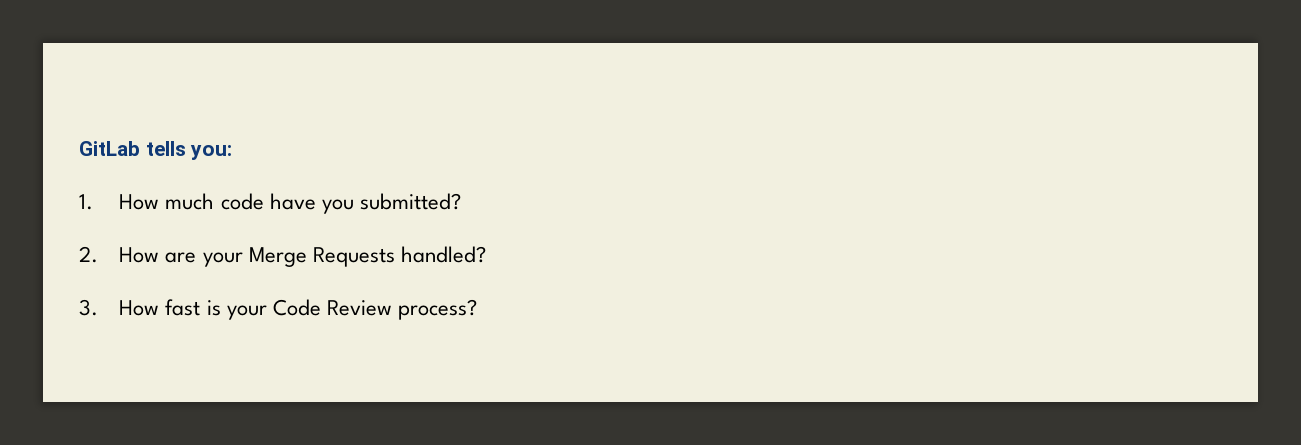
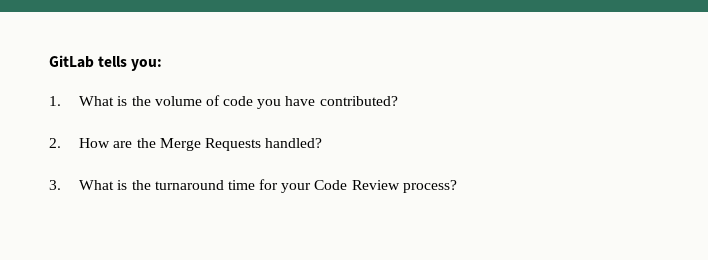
- 1. How much code have you submitted?
+ 1. What is the volume of code you have contributed?
- 2. How are your Merge Requests handled?
+ 2. How are the Merge Requests handled?
- 3. How fast is your Code Review process?
+ 3. What is the turnaround time for your Code Review process?

